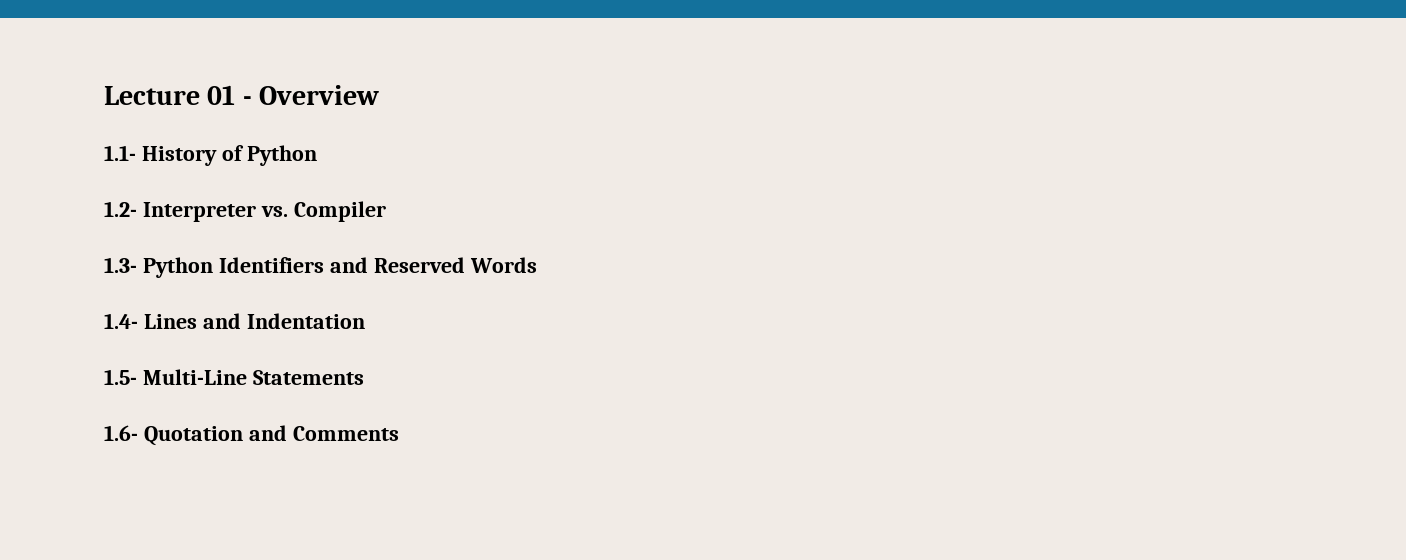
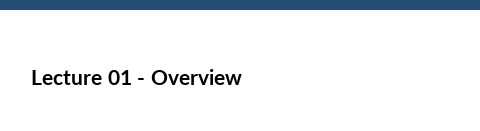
- 1.1- History of Python
- 1.2- Interpreter vs. Compiler
- 1.3- Python Identifiers and Reserved Words
- 1.4- Lines and Indentation
- 1.5- Multi-Line Statements
- 1.6- Quotation and Comments

